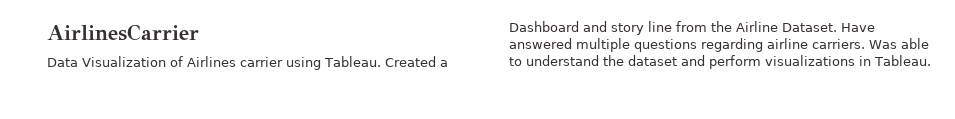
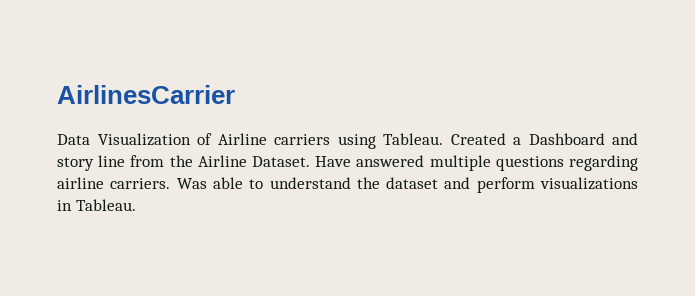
- Data Visualization of Airlines carrier using Tableau.
+ Data Visualization of Airline carriers using Tableau.

